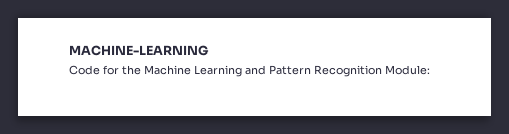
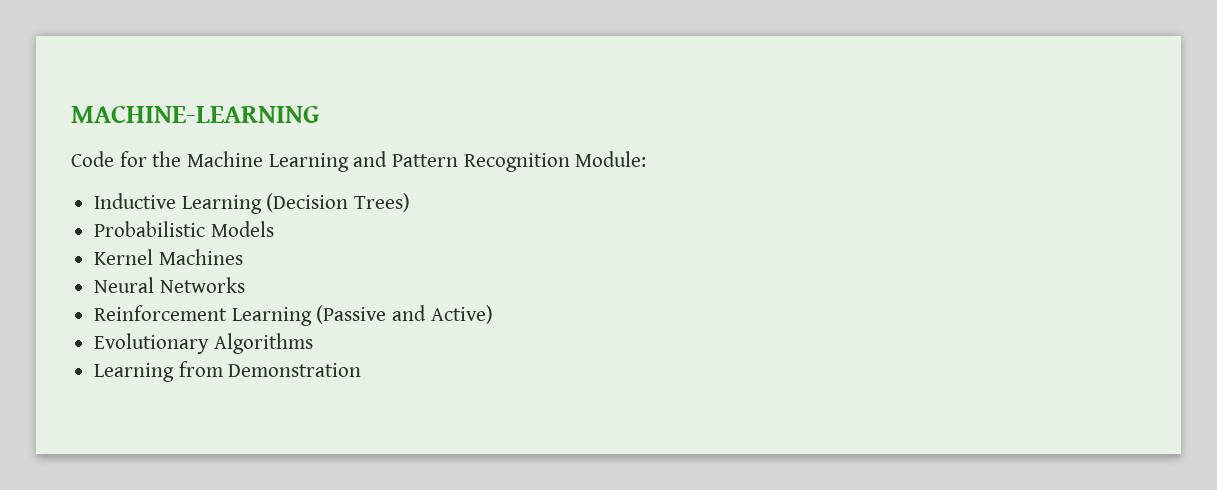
+ Inductive Learning (Decision Trees)
+ Probabilistic Models
+ Kernel Machines
+ Neural Networks
+ Reinforcement Learning (Passive and Active)
+ Evolutionary Algorithms
+ Learning from Demonstration

